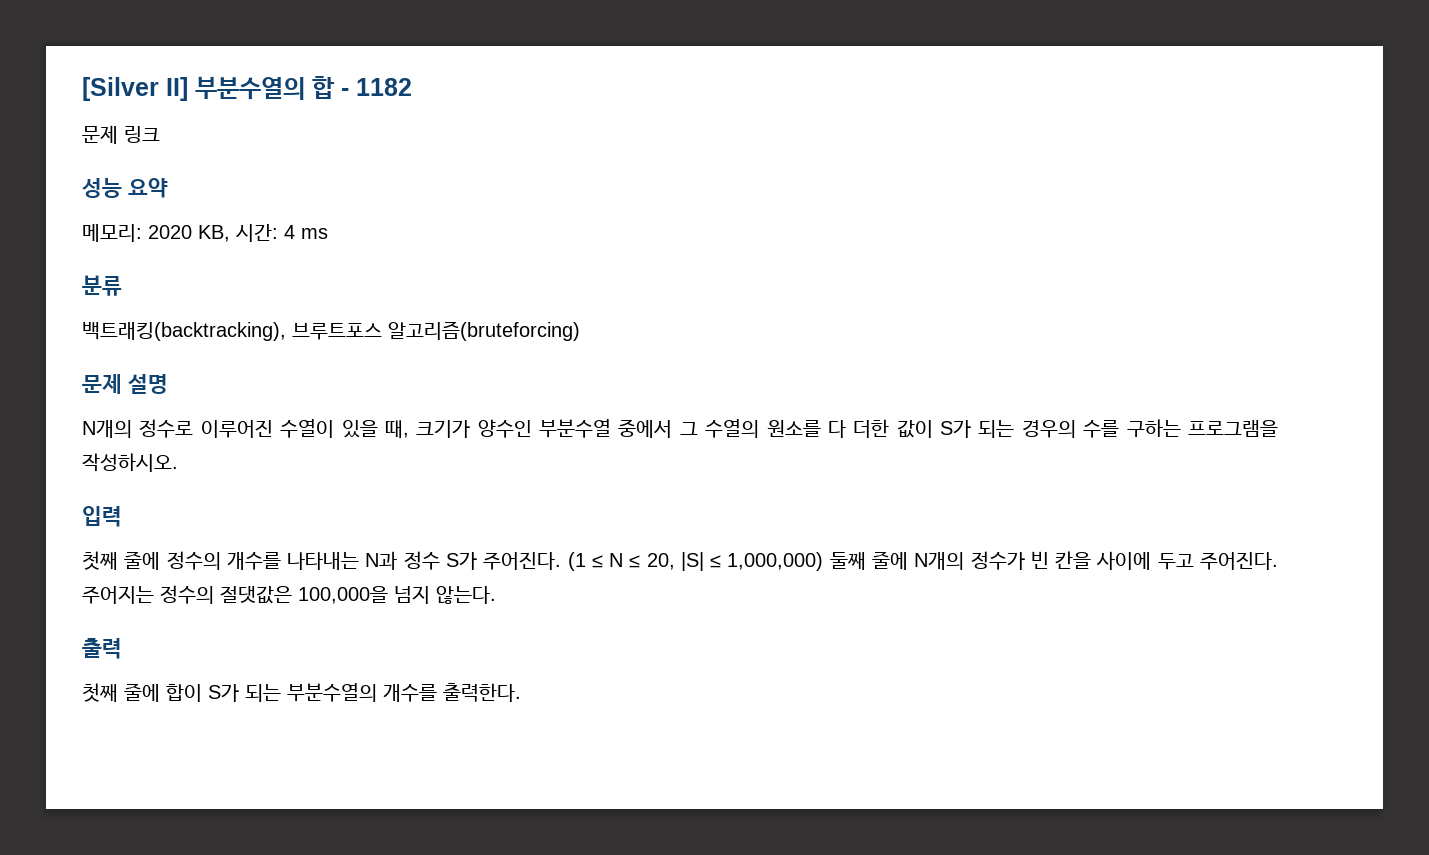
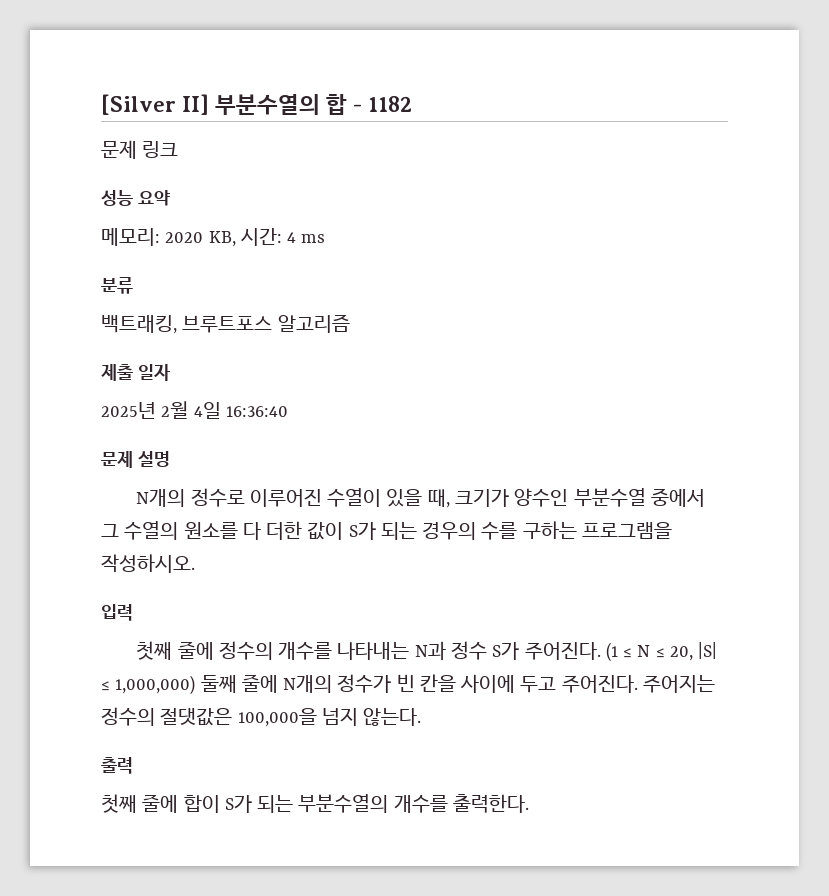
- 백트래킹(backtracking), 브루트포스 알고리즘(bruteforcing)
+ 백트래킹, 브루트포스 알고리즘
+ 제출 일자
+ 2025년 2월 4일 16:36:40

